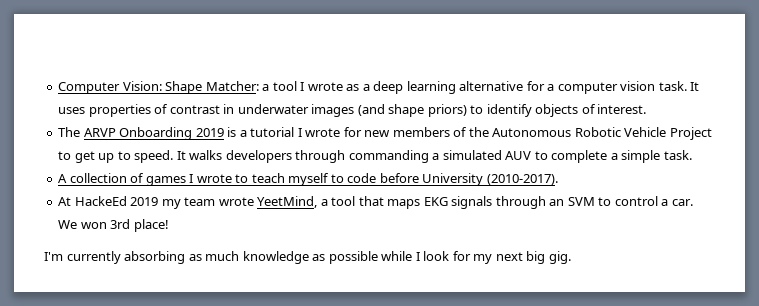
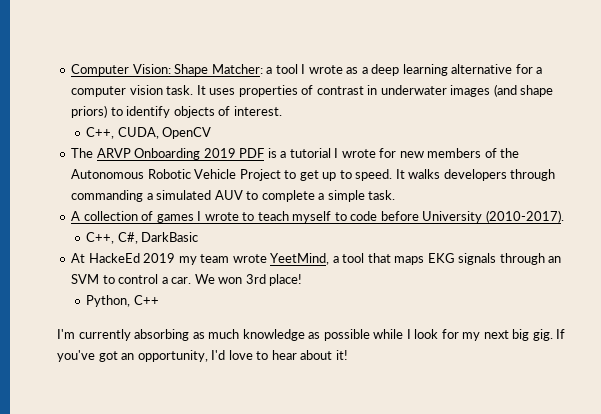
+ C++, CUDA, OpenCV
- The ARVP Onboarding 2019 is a tutorial I wrote for new members of the Autonomous Robotic Vehicle Project to get up to speed.
+ The ARVP Onboarding 2019 PDF is a tutorial I wrote for new members of the Autonomous Robotic Vehicle Project to get up to speed.
+ C++, C#, DarkBasic
+ Python, C++
+ If you've got an opportunity, I'd love to hear about it!

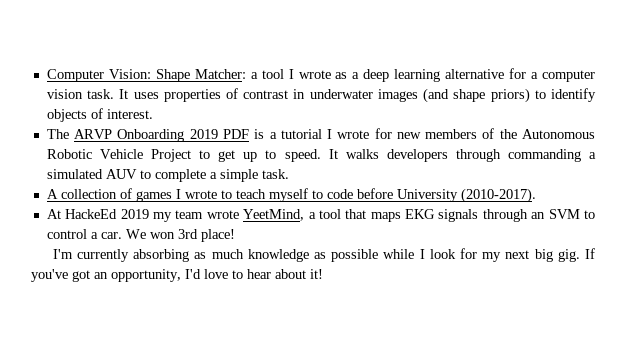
- C++, CUDA, OpenCV
- C++, C#, DarkBasic
- Python, C++

